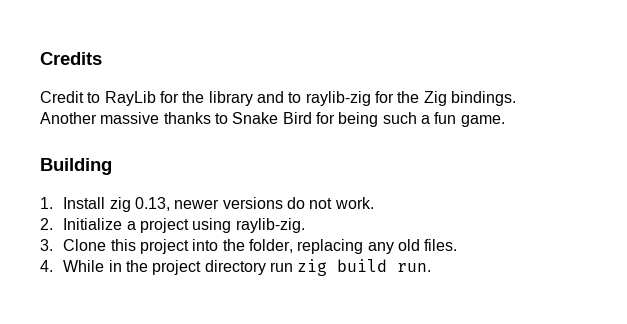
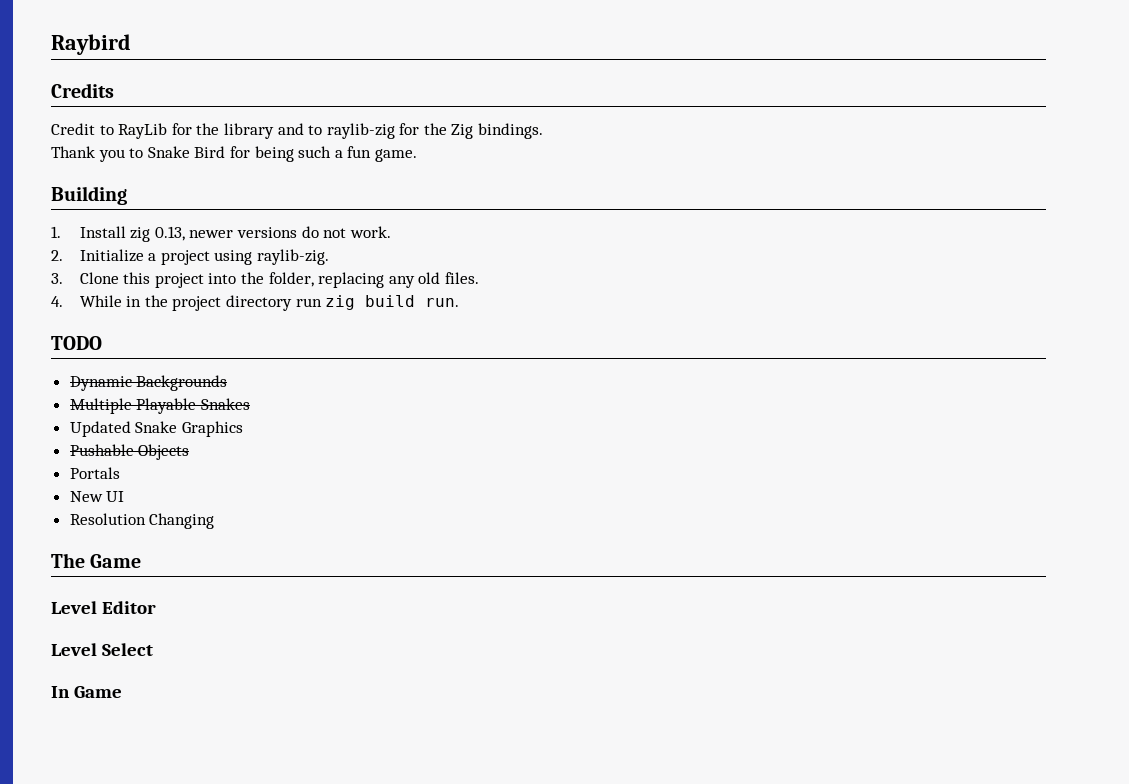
+ Raybird
- Another massive thanks to Snake Bird for being such a fun game.
+ Thank you to Snake Bird for being such a fun game.
+ TODO
+ Dynamic Backgrounds
+ Multiple Playable Snakes
+ Updated Snake Graphics
+ Pushable Objects
+ Portals
+ New UI
+ Resolution Changing
+ The Game
+ Level Editor
+ Level Select
+ In Game

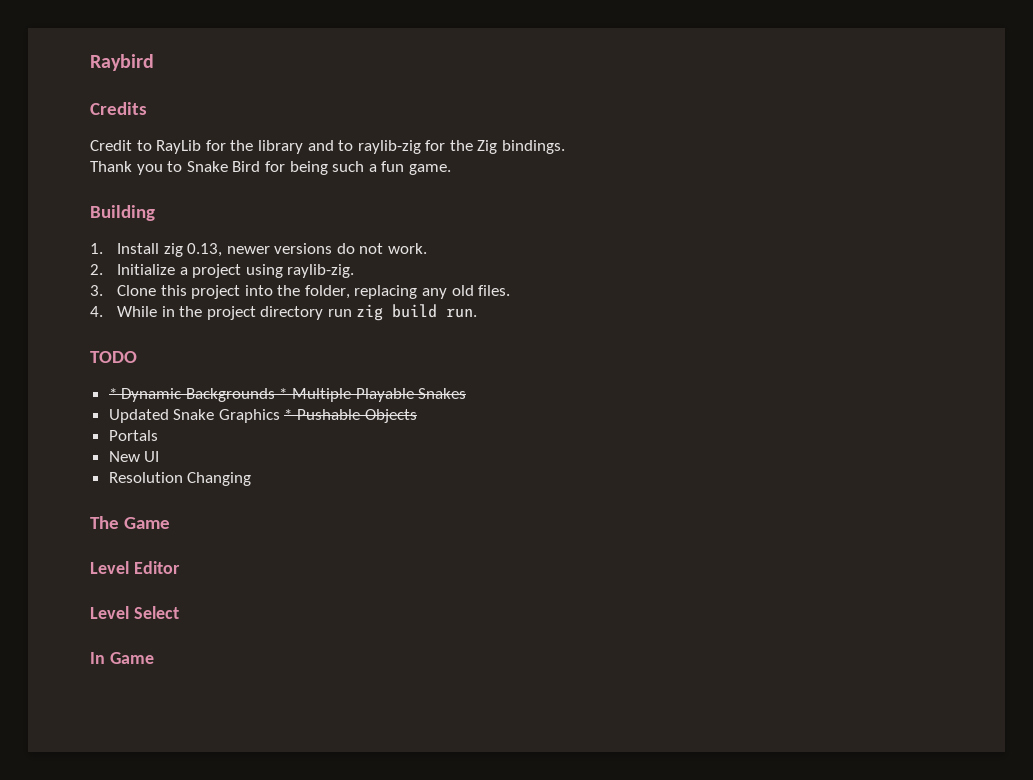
- Dynamic Backgrounds
- Multiple Playable Snakes
+ * Dynamic Backgrounds * Multiple Playable Snakes
- Updated Snake Graphics
- Pushable Objects
+ Updated Snake Graphics * Pushable Objects

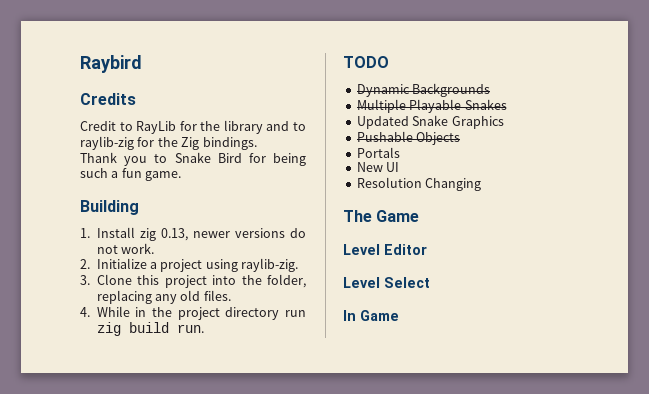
- * Dynamic Backgrounds * Multiple Playable Snakes
+ Dynamic Backgrounds
+ Multiple Playable Snakes
- Updated Snake Graphics * Pushable Objects
+ Updated Snake Graphics
+ Pushable Objects

